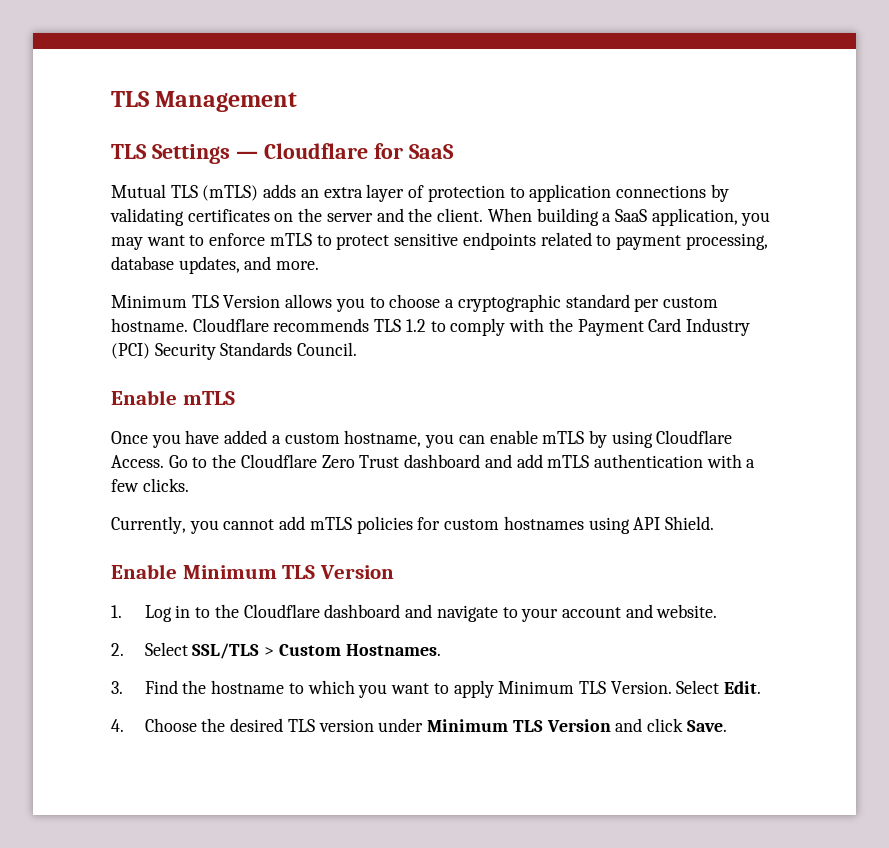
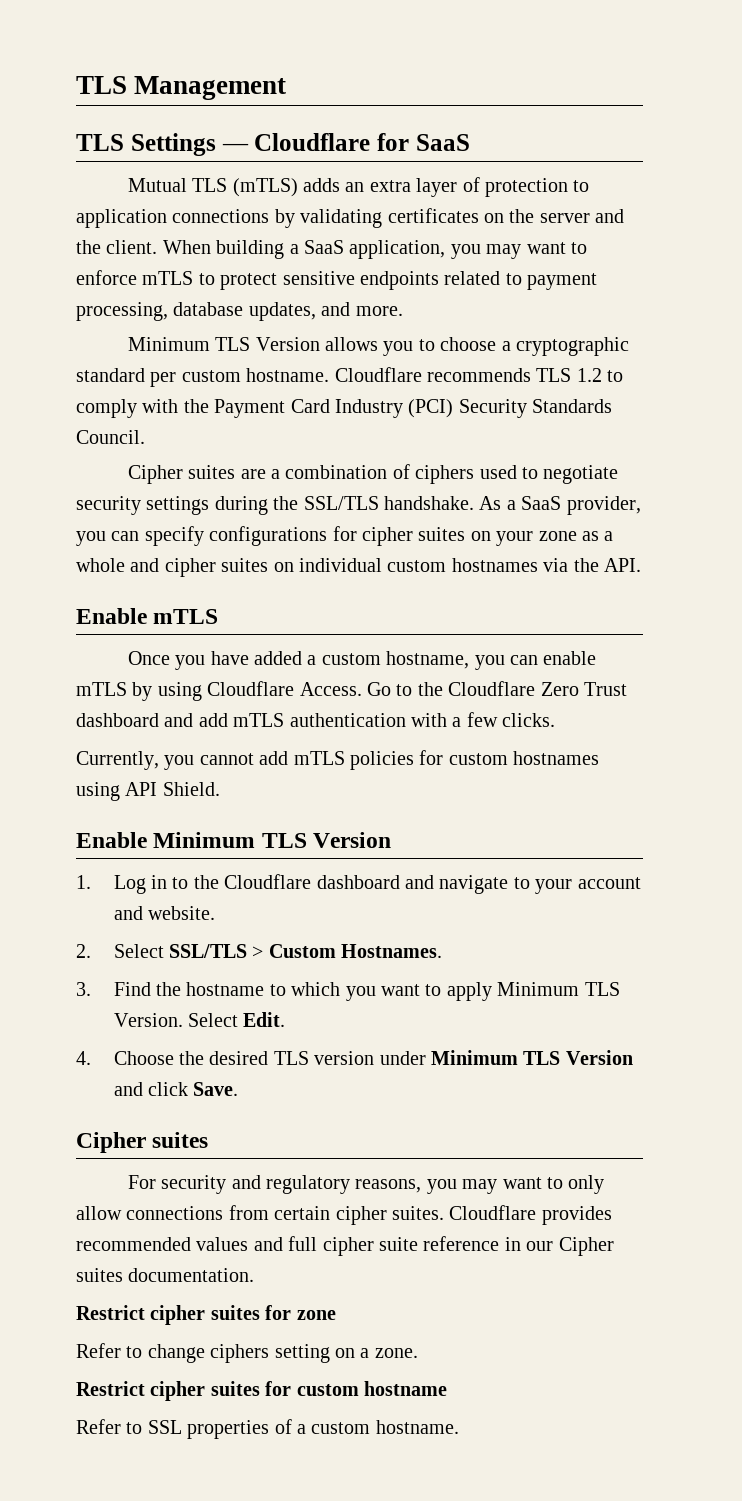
+ Cipher suites are a combination of ciphers used to negotiate security settings during the SSL/TLS handshake. As a SaaS provider, you can specify configurations for cipher suites on your zone as a whole and cipher suites on individual custom hostnames via the API.
  4. Choose the desired TLS version under Minimum TLS Version and click Save.
+ Cipher suites
+ For security and regulatory reasons, you may want to only allow connections from certain cipher suites. Cloudflare provides recommended values and full cipher suite reference in our Cipher suites documentation.
+ Restrict cipher suites for zone
+ Refer to change ciphers setting on a zone.
+ Restrict cipher suites for custom hostname
+ Refer to SSL properties of a custom hostname.

